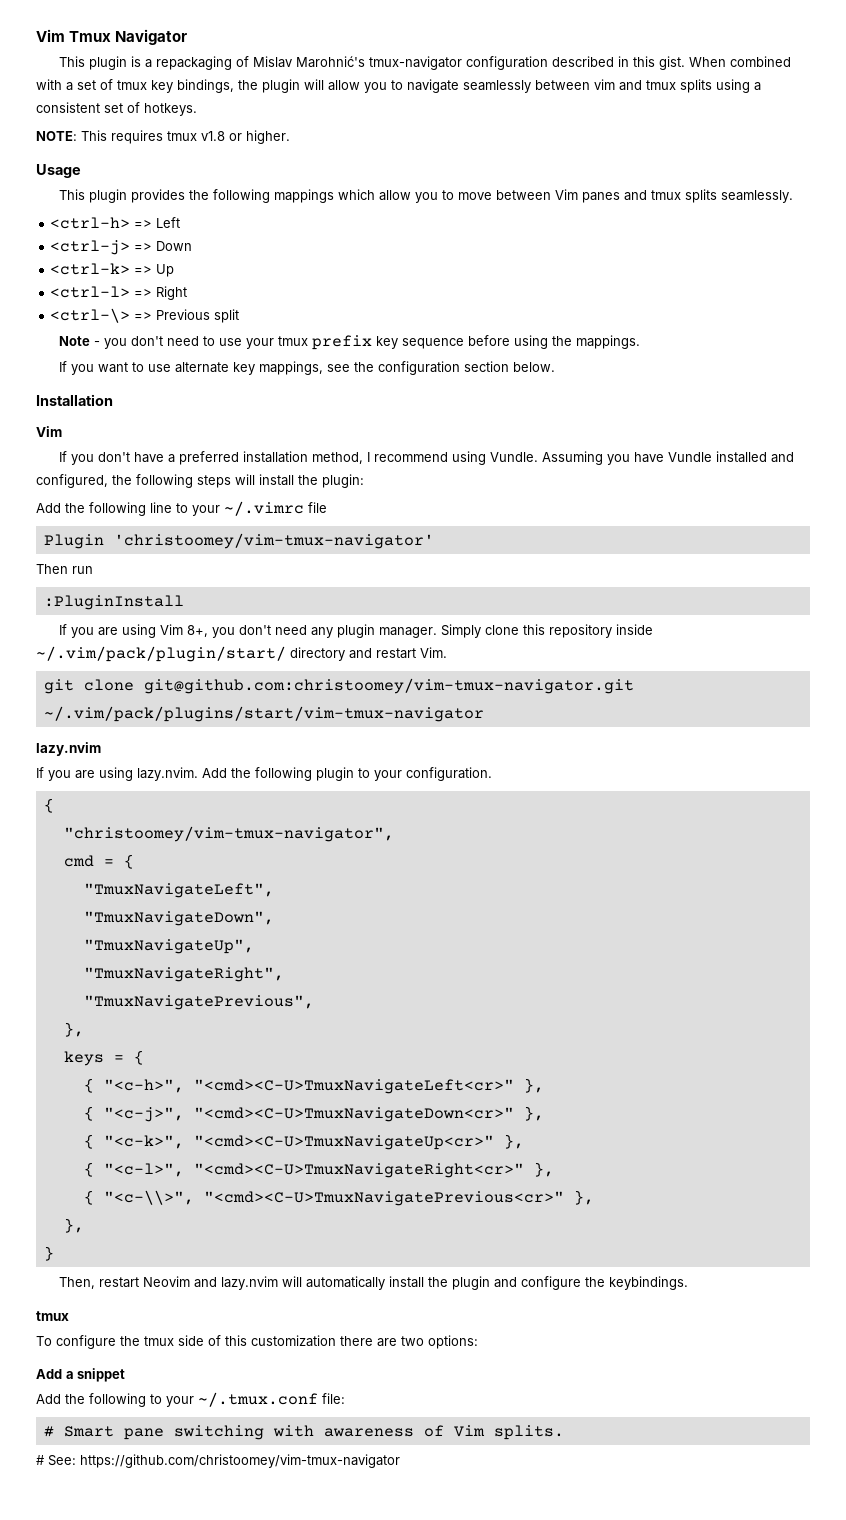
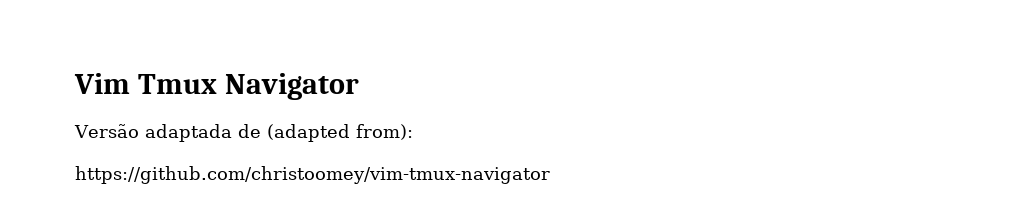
- This plugin is a repackaging of Mislav Marohnić's tmux-navigator configuration described in this gist. When combined with a set of tmux key bindings, the plugin will allow you to navigate seamlessly between vim and tmux splits using a consistent set of hotkeys.
- NOTE: This requires tmux v1.8 or higher.
- Usage
- This plugin provides the following mappings which allow you to move between Vim panes and tmux splits seamlessly.
- <ctrl-h> => Left
- <ctrl-j> => Down
- <ctrl-k> => Up
- <ctrl-l> => Right
- <ctrl-\> => Previous split
- Note - you don't need to use your tmux prefix key sequence before using the mappings.
- If you want to use alternate key mappings, see the configuration section below.
- Installation
- Vim
- If you don't have a preferred installation method, I recommend using Vundle. Assuming you have Vundle installed and configured, the following steps will install the plugin:
- Add the following line to your ~/.vimrc file
- Plugin 'christoomey/vim-tmux-navigator'
- Then run
- :PluginInstall
- If you are using Vim 8+, you don't need any plugin manager. Simply clone this repository inside ~/.vim/pack/plugin/start/ directory and restart Vim.
- git clone git@github.com:christoomey/vim-tmux-navigator.git ~/.vim/pack/plugins/start/vim-tmux-navigator
- lazy.nvim
- If you are using lazy.nvim. Add the following plugin to your configuration.
- {
- "christoomey/vim-tmux-navigator",
- cmd = {
- "TmuxNavigateLeft",
- "TmuxNavigateDown",
- "TmuxNavigateUp",
- "TmuxNavigateRight",
- "TmuxNavigatePrevious",
- },
- keys = {
- { "<c-h>", "<cmd><C-U>TmuxNavigateLeft<cr>" },
- { "<c-j>", "<cmd><C-U>TmuxNavigateDown<cr>" },
- { "<c-k>", "<cmd><C-U>TmuxNavigateUp<cr>" },
- { "<c-l>", "<cmd><C-U>TmuxNavigateRight<cr>" },
- { "<c-\\>", "<cmd><C-U>TmuxNavigatePrevious<cr>" },
- },
- }
- Then, restart Neovim and lazy.nvim will automatically install the plugin and configure the keybindings.
- tmux
- To configure the tmux side of this customization there are two options:
- Add a snippet
- Add the following to your ~/.tmux.conf file:
- # Smart pane switching with awareness of Vim splits.
- # See: https://github.com/christoomey/vim-tmux-navigator
+ Versão adaptada de (adapted from):
+ https://github.com/christoomey/vim-tmux-navigator

